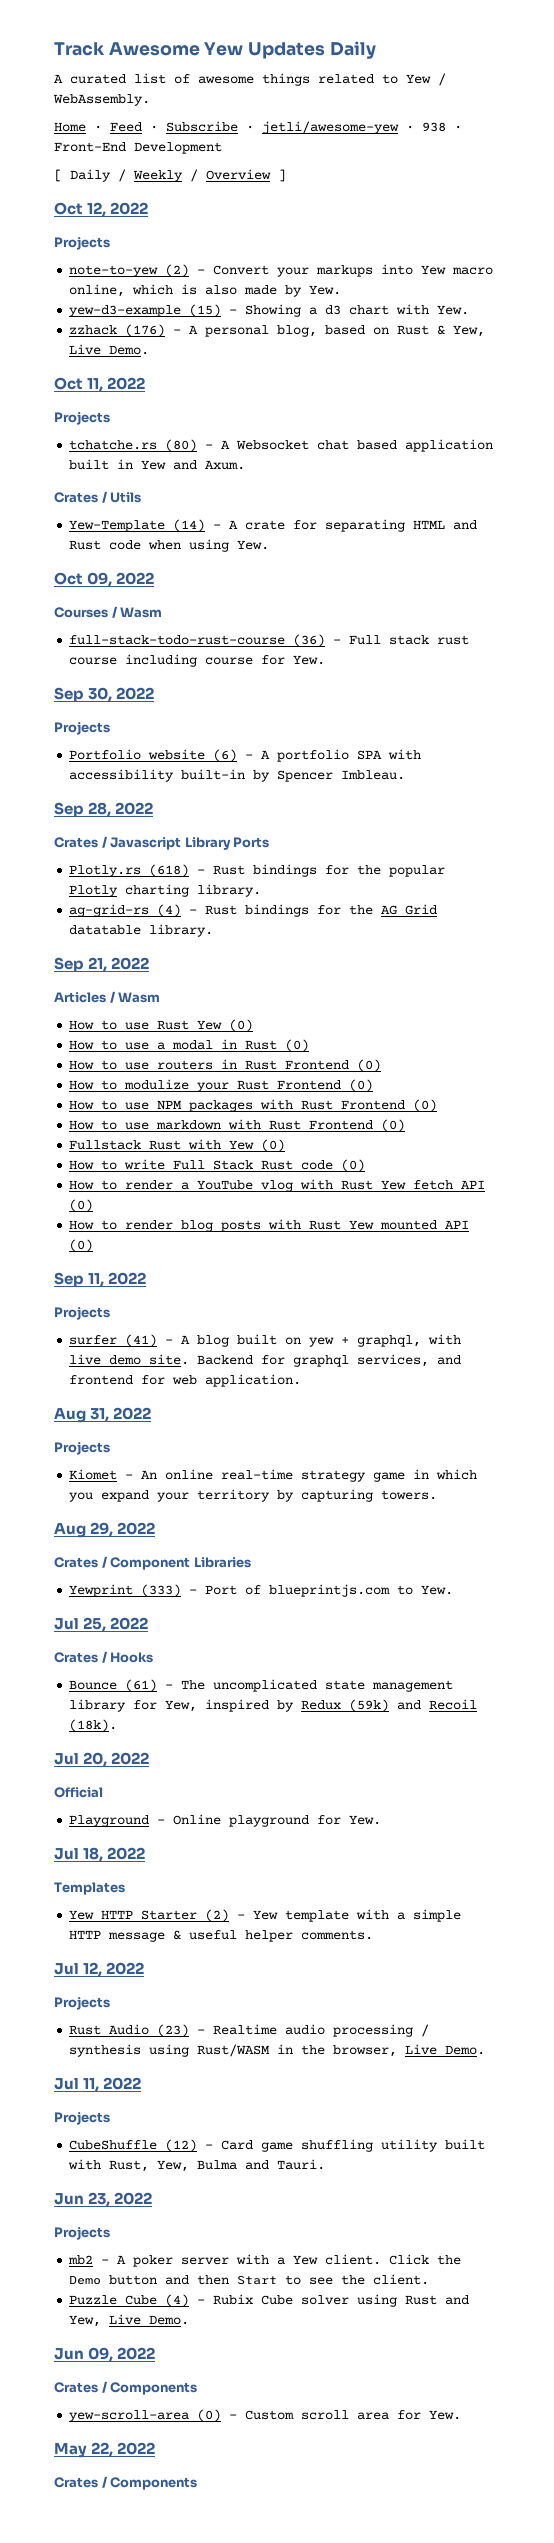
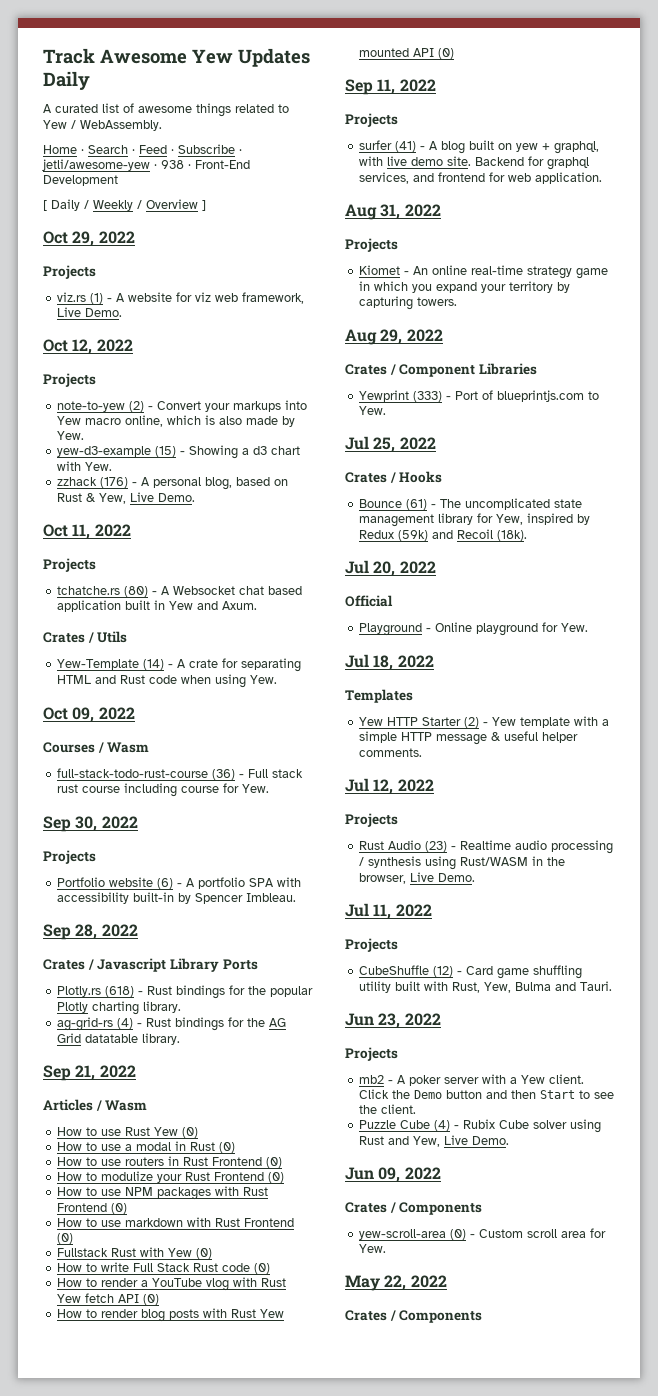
- Home · Feed · Subscribe · jetli/awesome-yew · 938 · Front-End Development
+ Home · Search · Feed · Subscribe · jetli/awesome-yew · 938 · Front-End Development
+ Oct 29, 2022
+ Projects
+ viz.rs (1) - A website for viz web framework, Live Demo.

